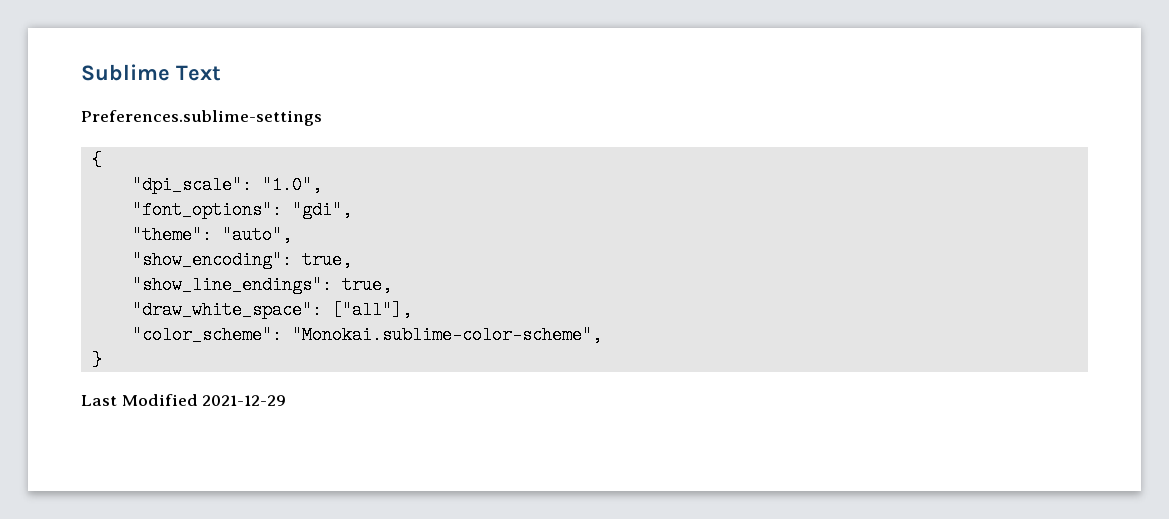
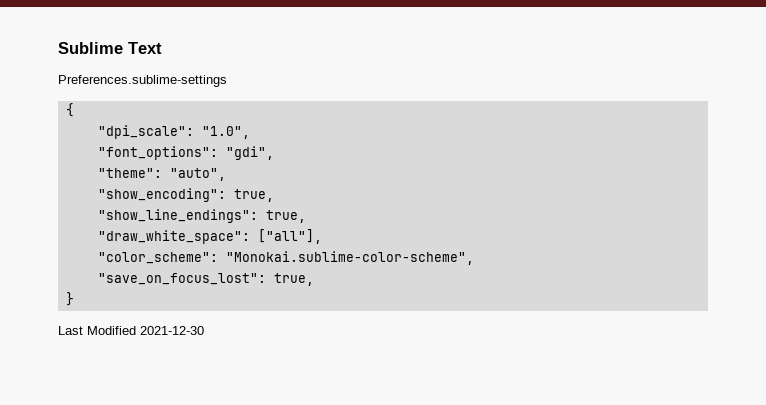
+ "save_on_focus_lost": true,
- Last Modified 2021-12-29
+ Last Modified 2021-12-30

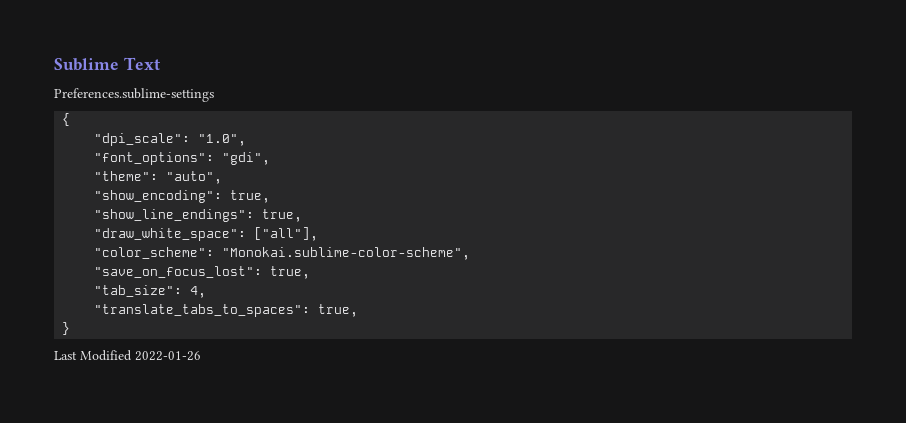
+ "tab_size": 4,
+ "translate_tabs_to_spaces": true,
- Last Modified 2021-12-30
+ Last Modified 2022-01-26

